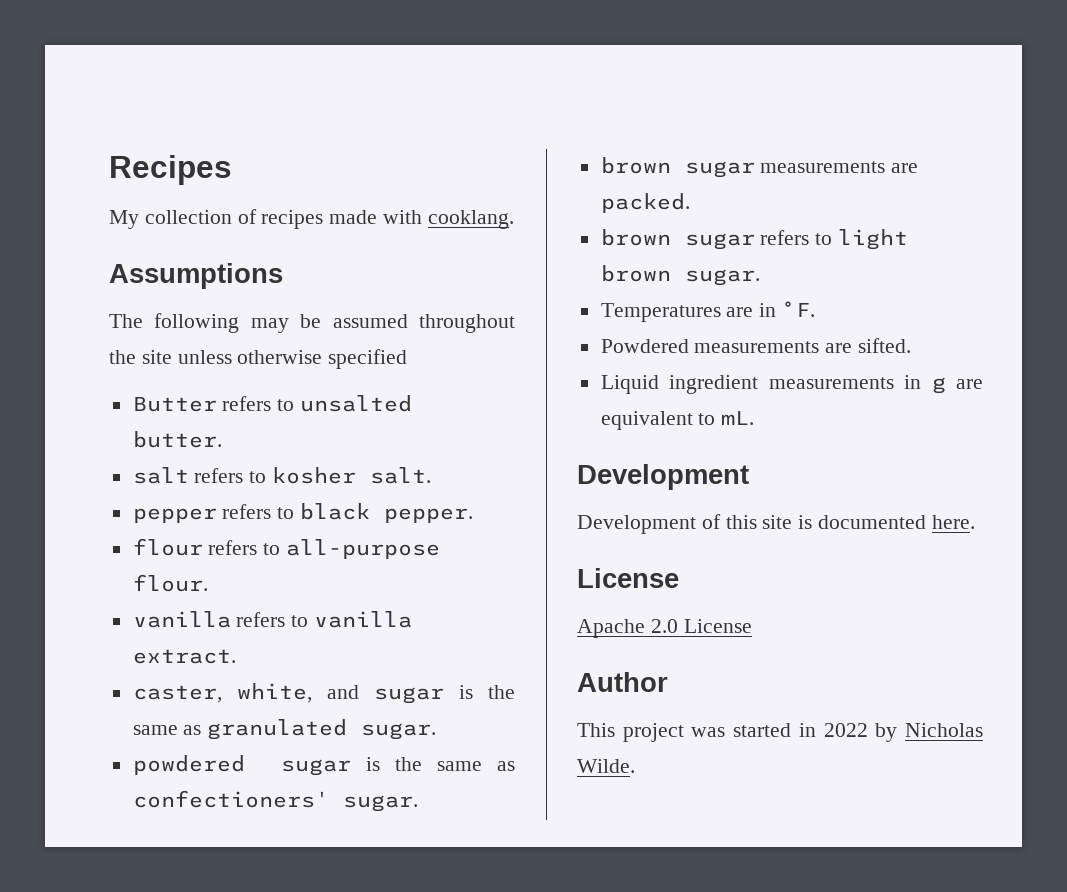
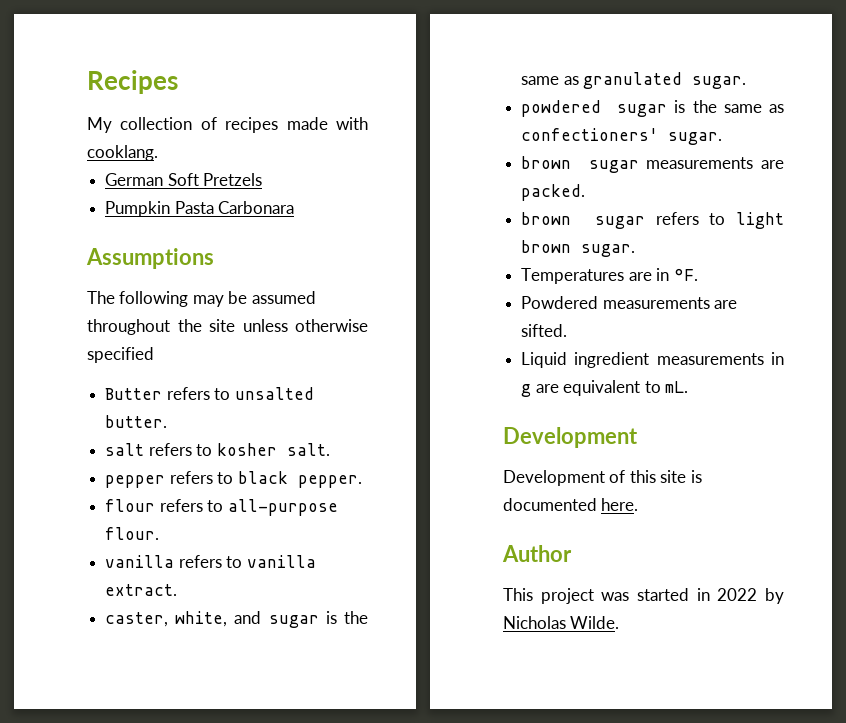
+ German Soft Pretzels
+ Pumpkin Pasta Carbonara
  Development of this site is documented here.
- License
- Apache 2.0 License

